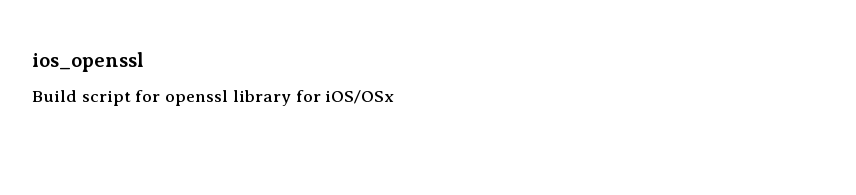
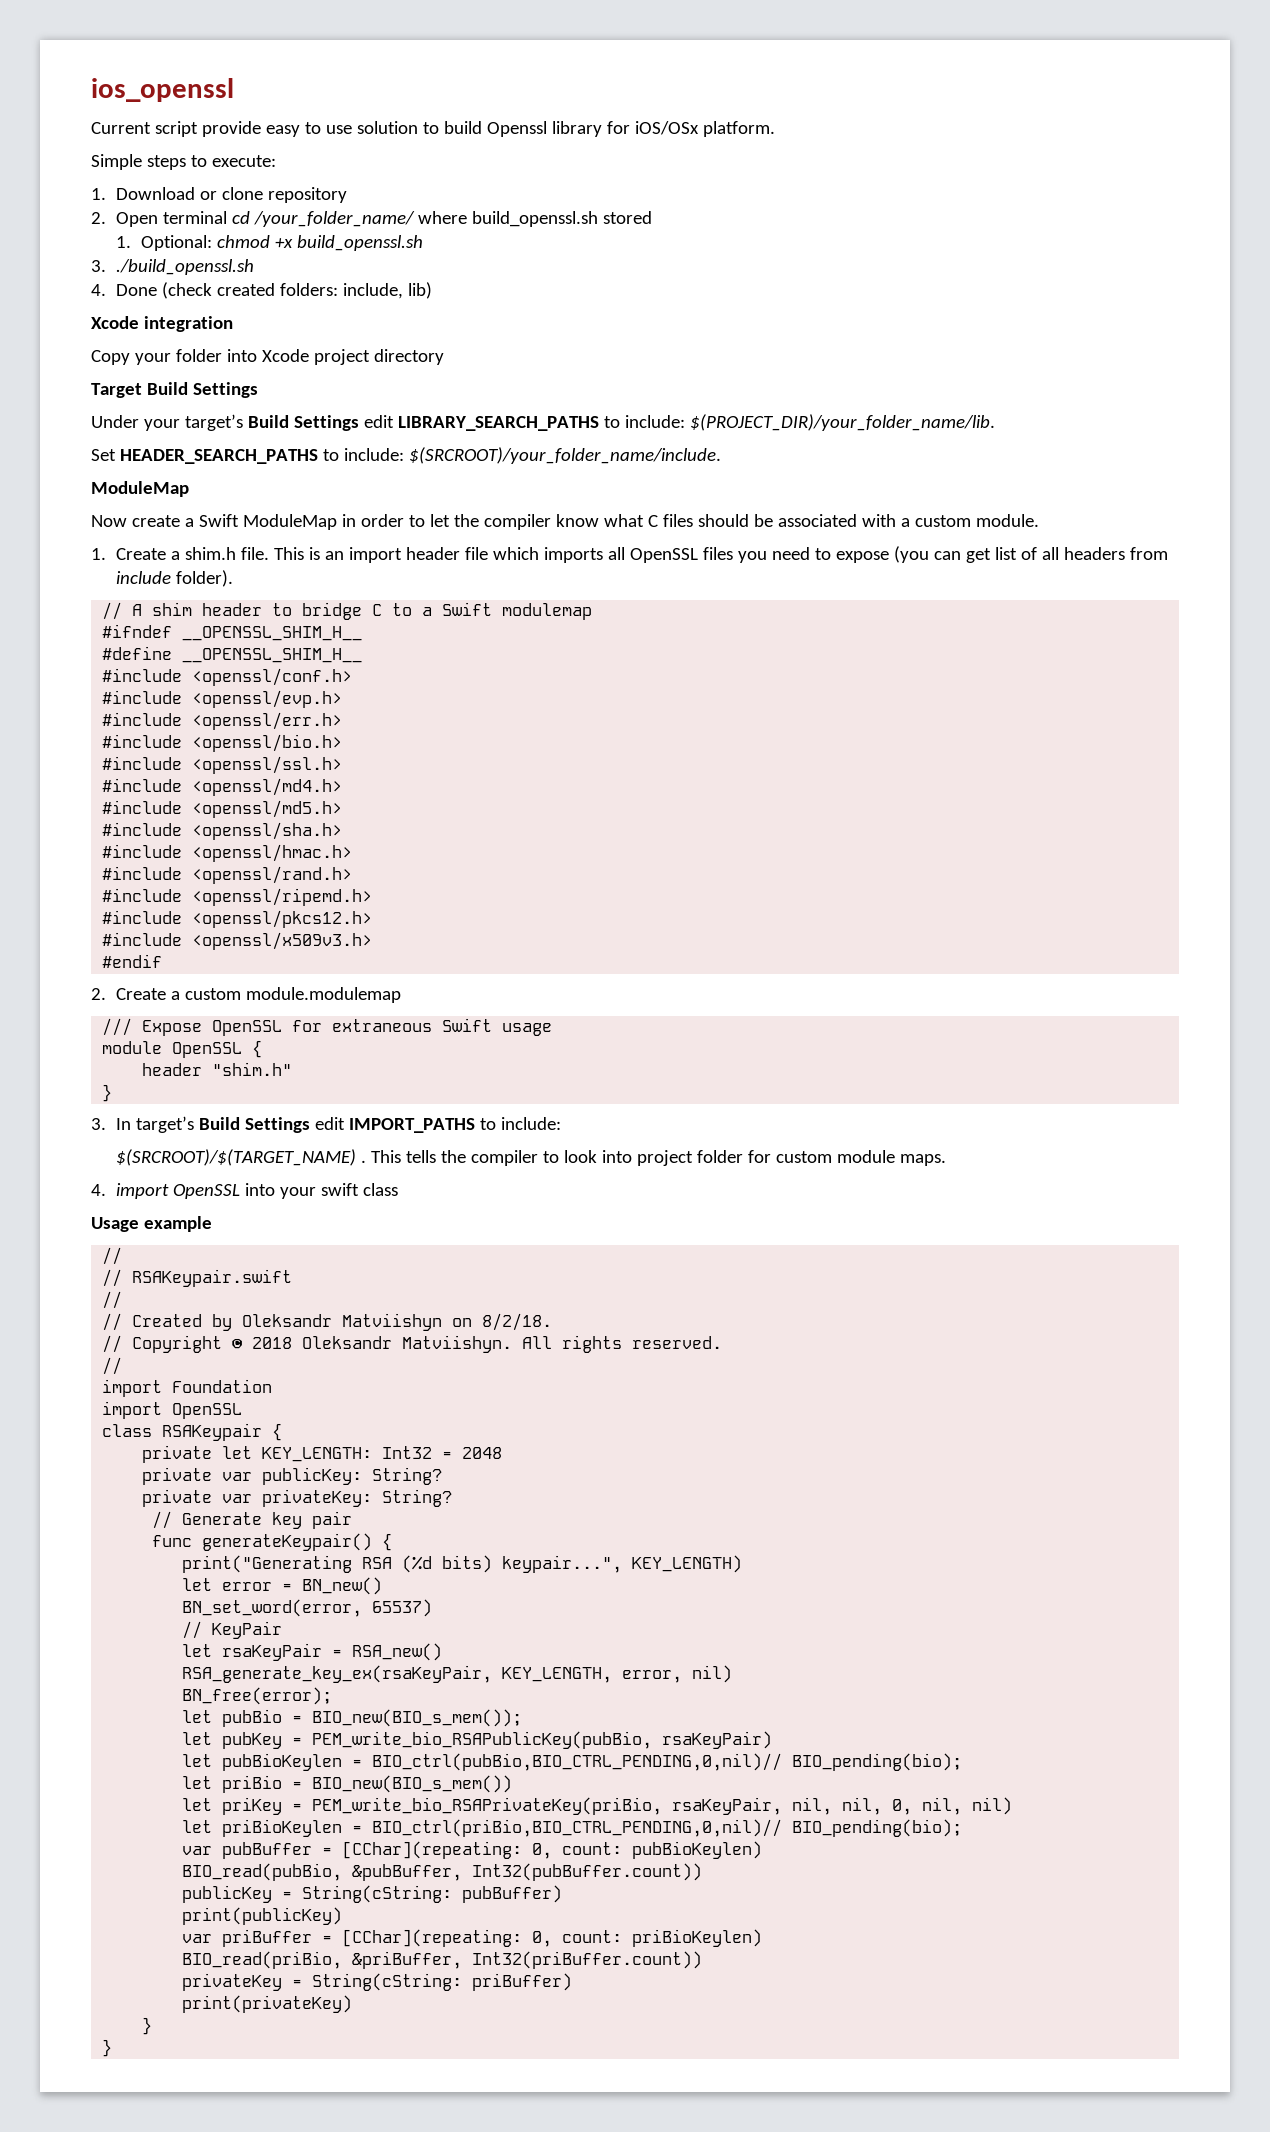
- Build script for openssl library for iOS/OSx
+ Current script provide easy to use solution to build Openssl library for iOS/OSx platform.
+ Simple steps to execute:
+ 1. Download or clone repository
+ 2. Open terminal cd /your_folder_name/ where build_openssl.sh stored
+ 1. Optional: chmod +x build_openssl.sh
+ 3. ./build_openssl.sh
+ 4. Done (check created folders: include, lib)
+ Xcode integration
+ Copy your folder into Xcode project directory
+ Target Build Settings
+ Under your target’s Build Settings edit LIBRARY_SEARCH_PATHS to include: $(PROJECT_DIR)/your_folder_name/lib.
+ Set HEADER_SEARCH_PATHS to include: $(SRCROOT)/your_folder_name/include.
+ ModuleMap
+ Now create a Swift ModuleMap in order to let the compiler know what C files should be associated with a custom module.
+ 1. Create a shim.h file. This is an import header file which imports all OpenSSL files you need to expose (you can get list of all headers from include folder).
+ // A shim header to bridge C to a Swift modulemap
+ #ifndef __OPENSSL_SHIM_H__
+ #define __OPENSSL_SHIM_H__
+ #include <openssl/conf.h>
+ #include <openssl/evp.h>
+ #include <openssl/err.h>
+ #include <openssl/bio.h>
+ #include <openssl/ssl.h>
+ #include <openssl/md4.h>
+ #include <openssl/md5.h>
+ #include <openssl/sha.h>
+ #include <openssl/hmac.h>
+ #include <openssl/rand.h>
+ #include <openssl/ripemd.h>
+ #include <openssl/pkcs12.h>
+ #include <openssl/x509v3.h>
+ #endif
+ 2. Create a custom module.modulemap
+ /// Expose OpenSSL for extraneous Swift usage
+ module OpenSSL {
+ header "shim.h"
+ }
+ 3. In target’s Build Settings edit IMPORT_PATHS to include:
+ $(SRCROOT)/$(TARGET_NAME) . This tells the compiler to look into project folder for custom module maps.
+ 4. import OpenSSL into your swift class
+ Usage example
+ //
+ // RSAKeypair.swift
+ //
+ // Created by Oleksandr Matviishyn on 8/2/18.
+ // Copyright © 2018 Oleksandr Matviishyn. All rights reserved.
+ //
+ import Foundation
+ import OpenSSL
+ class RSAKeypair {
+ private let KEY_LENGTH: Int32 = 2048
+ private var publicKey: String?
+ private var privateKey: String?
+ // Generate key pair
+ func generateKeypair() {
+ print("Generating RSA (%d bits) keypair...", KEY_LENGTH)
+ let error = BN_new()
+ BN_set_word(error, 65537)
+ // KeyPair
+ let rsaKeyPair = RSA_new()
+ RSA_generate_key_ex(rsaKeyPair, KEY_LENGTH, error, nil)
+ BN_free(error);
+ let pubBio = BIO_new(BIO_s_mem());
+ let pubKey = PEM_write_bio_RSAPublicKey(pubBio, rsaKeyPair)
+ let pubBioKeylen = BIO_ctrl(pubBio,BIO_CTRL_PENDING,0,nil)// BIO_pending(bio);
+ let priBio = BIO_new(BIO_s_mem())
+ let priKey = PEM_write_bio_RSAPrivateKey(priBio, rsaKeyPair, nil, nil, 0, nil, nil)
+ let priBioKeylen = BIO_ctrl(priBio,BIO_CTRL_PENDING,0,nil)// BIO_pending(bio);
+ var pubBuffer = [CChar](repeating: 0, count: pubBioKeylen)
+ BIO_read(pubBio, &pubBuffer, Int32(pubBuffer.count))
+ publicKey = String(cString: pubBuffer)
+ print(publicKey)
+ var priBuffer = [CChar](repeating: 0, count: priBioKeylen)
+ BIO_read(priBio, &priBuffer, Int32(priBuffer.count))
+ privateKey = String(cString: priBuffer)
+ print(privateKey)
+ }
+ }

